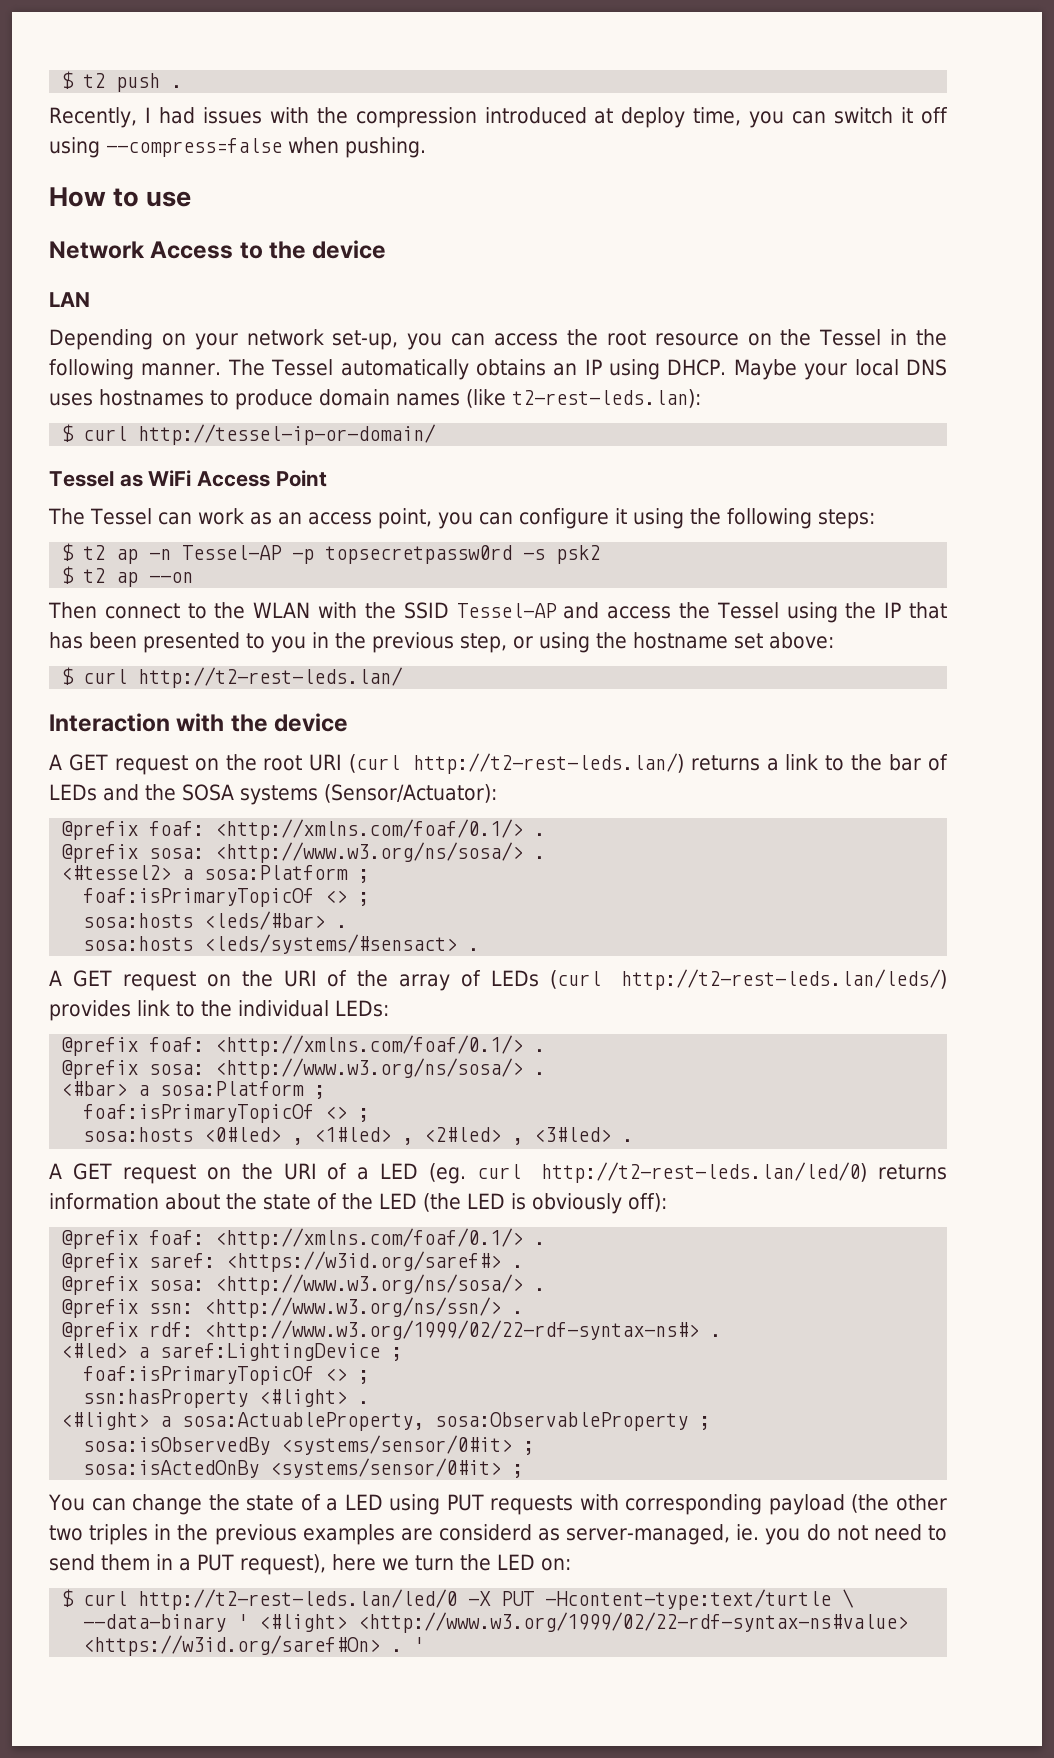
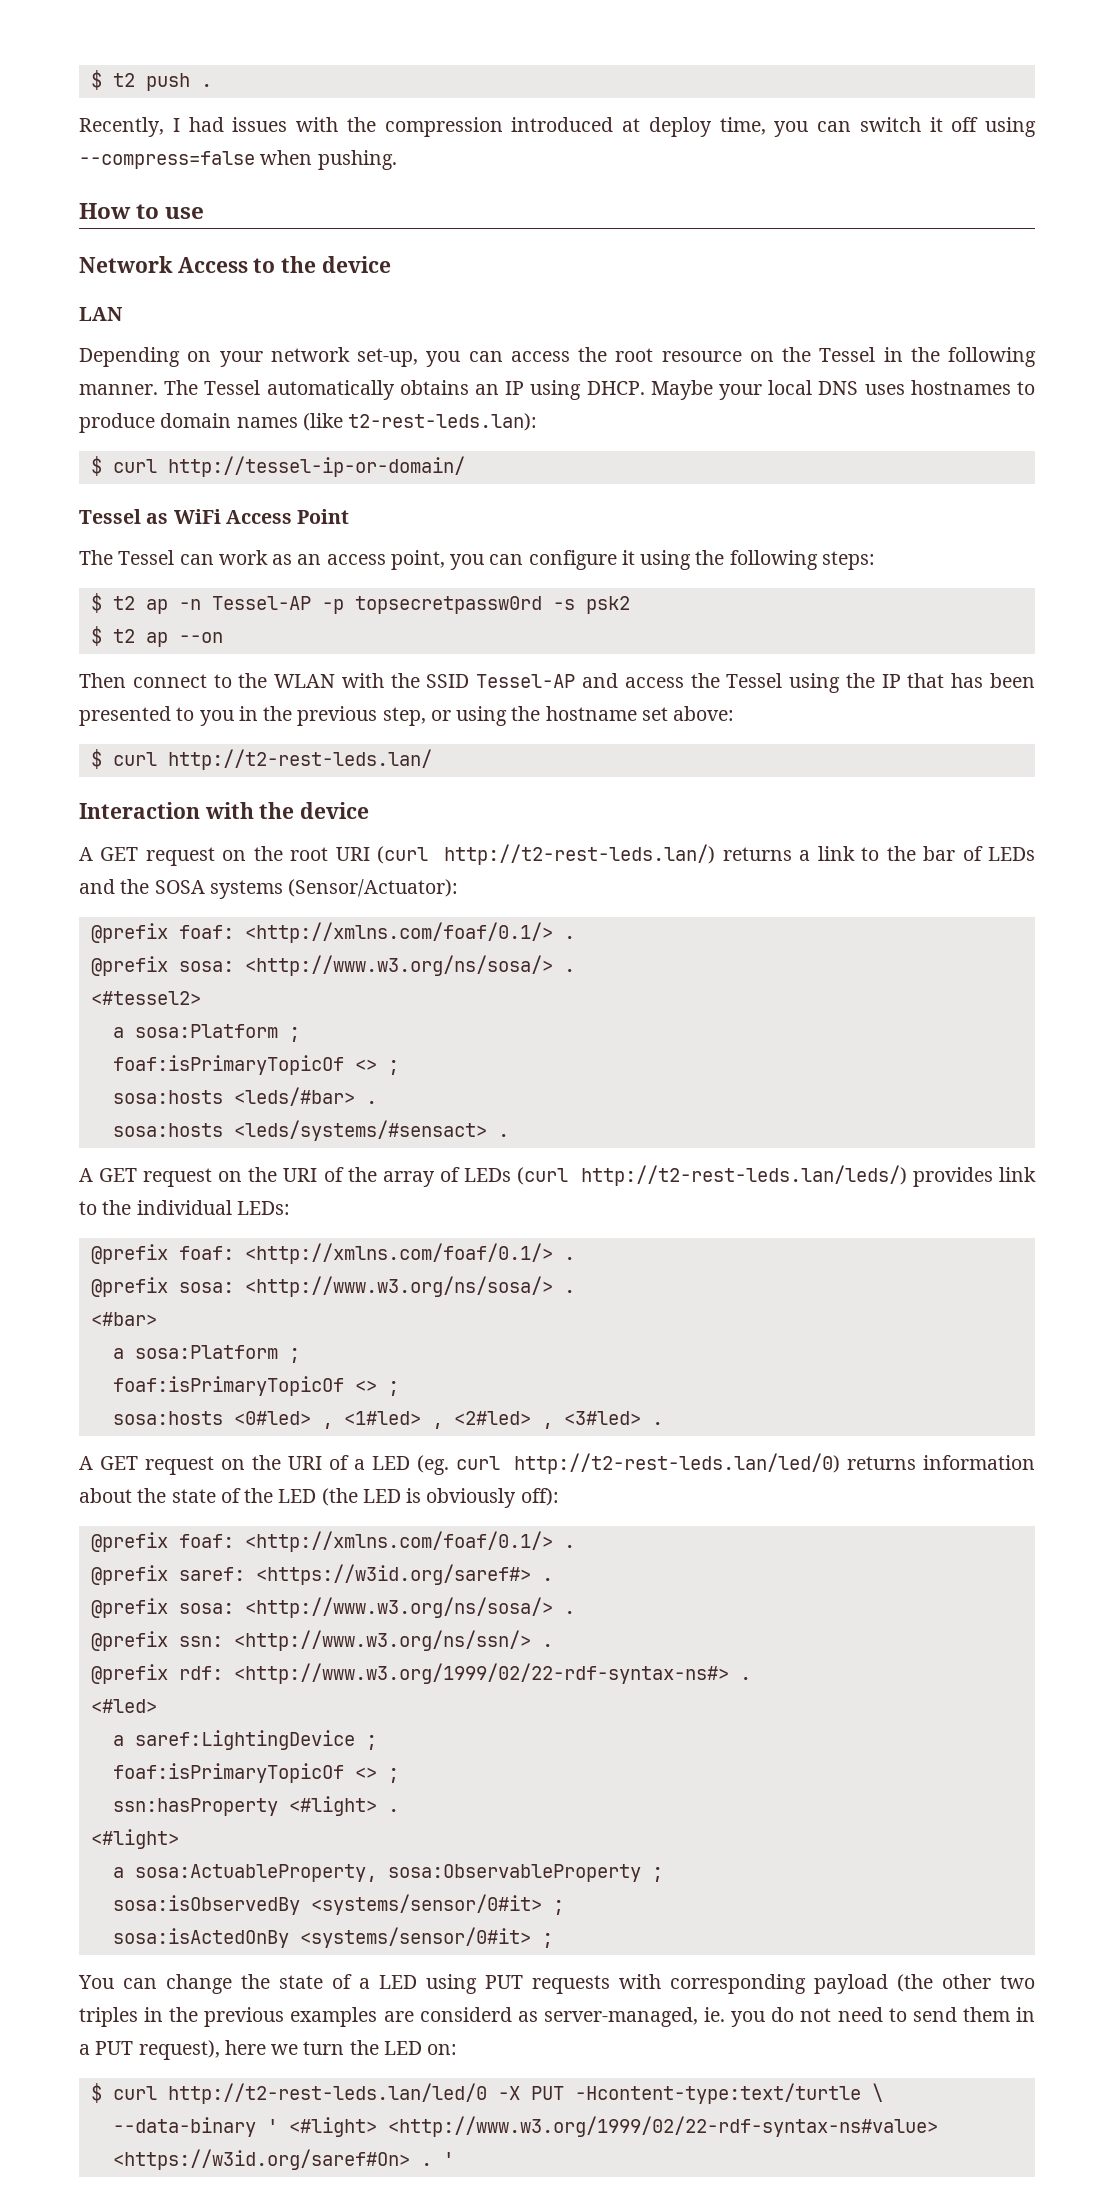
- <#tessel2> a sosa:Platform ;
+ <#tessel2>
+ a sosa:Platform ;
- <#bar> a sosa:Platform ;
+ <#bar>
+ a sosa:Platform ;
- <#led> a saref:LightingDevice ;
+ <#led>
+ a saref:LightingDevice ;
  ssn:hasProperty <#light> .
- <#light> a sosa:ActuableProperty, sosa:ObservableProperty ;
+ <#light>
+ a sosa:ActuableProperty, sosa:ObservableProperty ;

